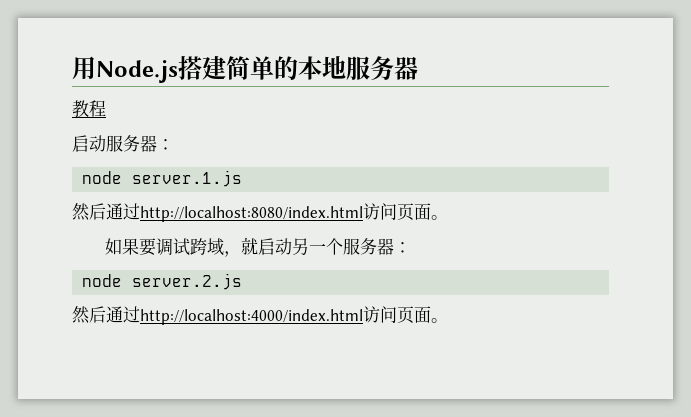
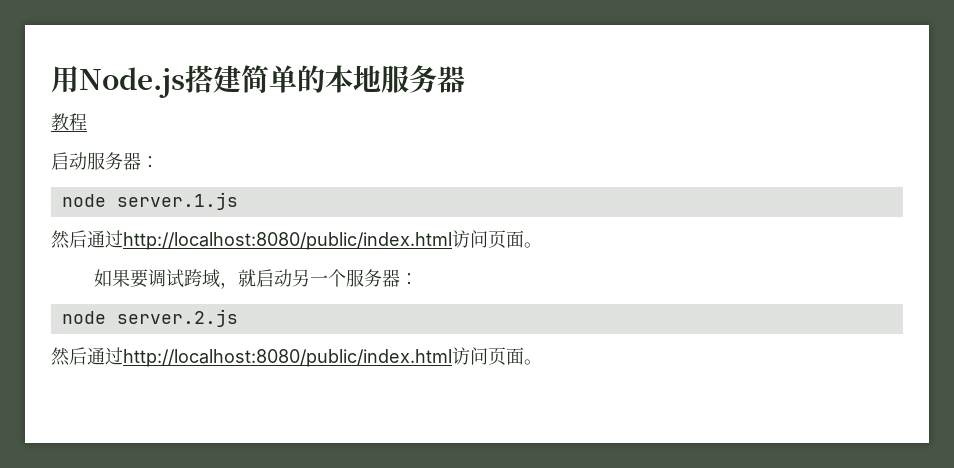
  node server.1.js
- 然后通过http://localhost:8080/index.html访问页面。
+ 然后通过http://localhost:8080/public/index.html访问页面。
  node server.2.js
- 然后通过http://localhost:4000/index.html访问页面。
+ 然后通过http://localhost:8080/public/index.html访问页面。

